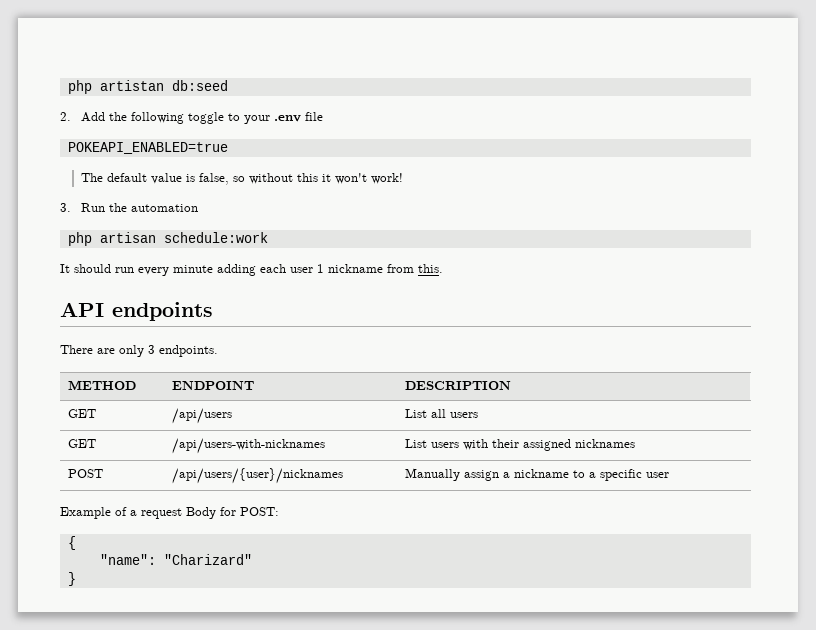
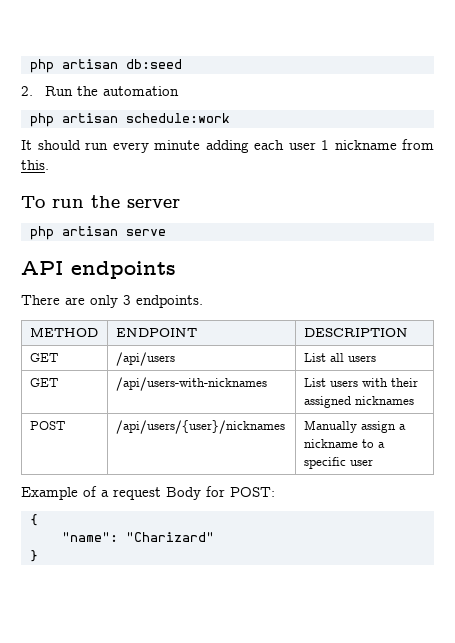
- php artistan db:seed
+ php artisan db:seed
- 2. Add the following toggle to your .env file
- POKEAPI_ENABLED=true
- The default value is false, so without this it won't work!
- 3. Run the automation
+ 2. Run the automation
+ To run the server
+ php artisan serve

